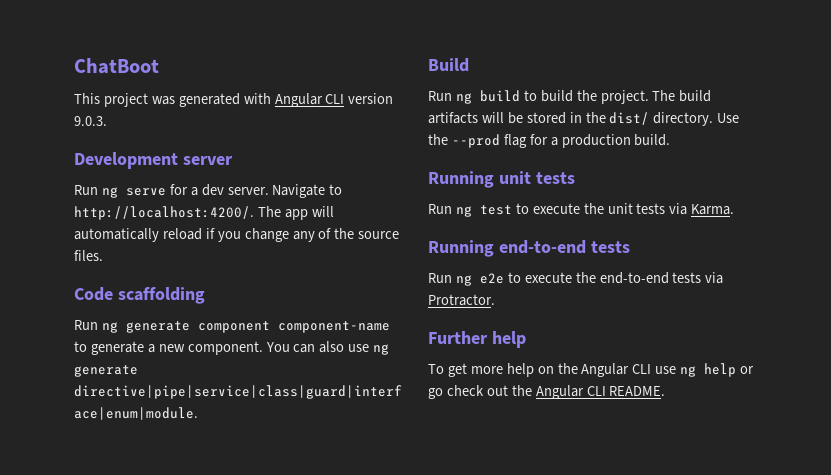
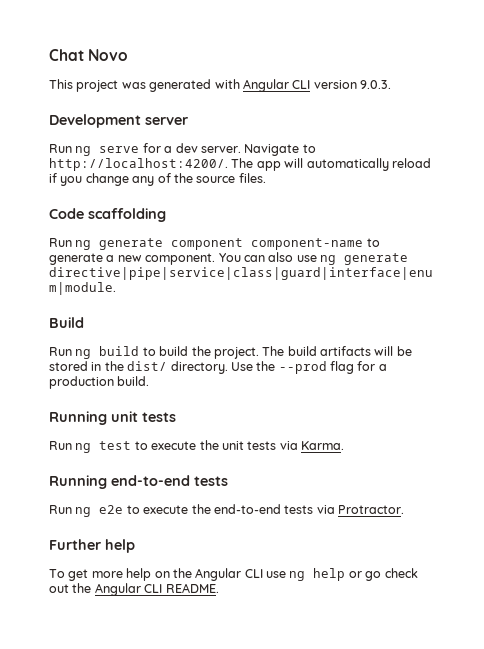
- ChatBoot
+ Chat Novo

